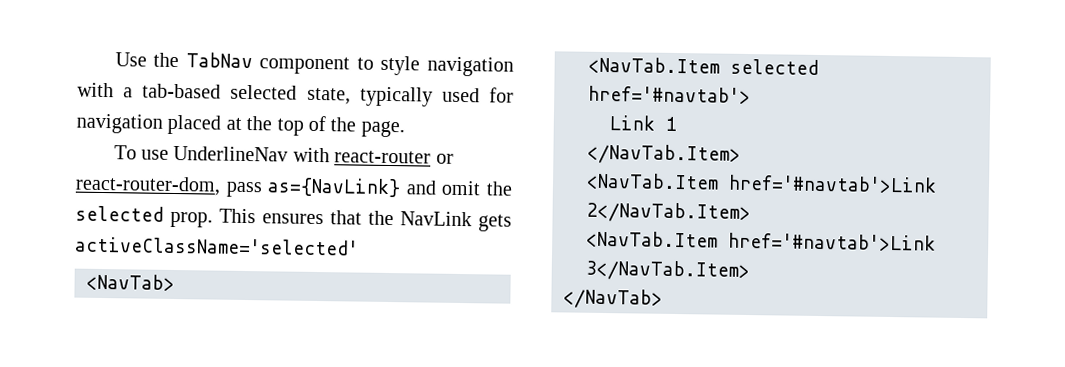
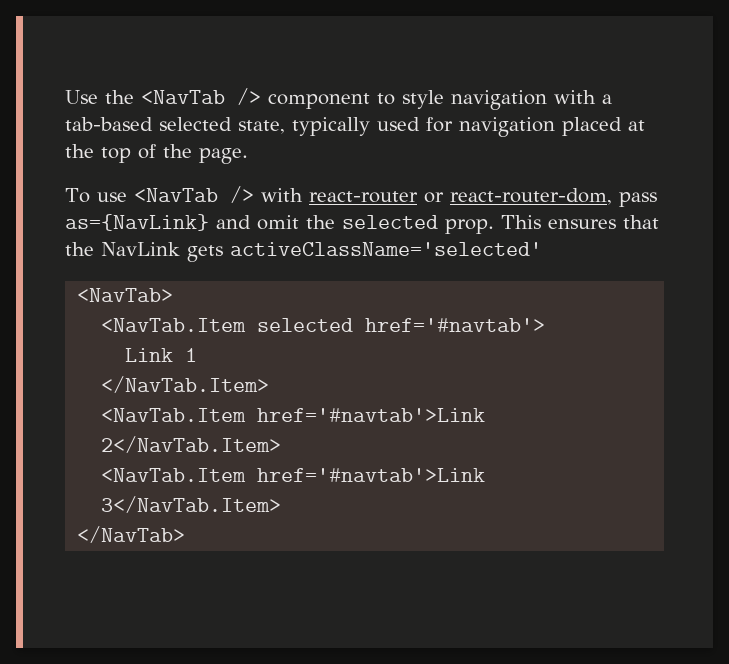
- Use the TabNav component to style navigation with a tab-based selected state, typically used for navigation placed at the top of the page.
+ Use the <NavTab /> component to style navigation with a tab-based selected state, typically used for navigation placed at the top of the page.
- To use UnderlineNav with react-router or react-router-dom, pass as={NavLink} and omit the selected prop.
+ To use <NavTab /> with react-router or react-router-dom, pass as={NavLink} and omit the selected prop.

